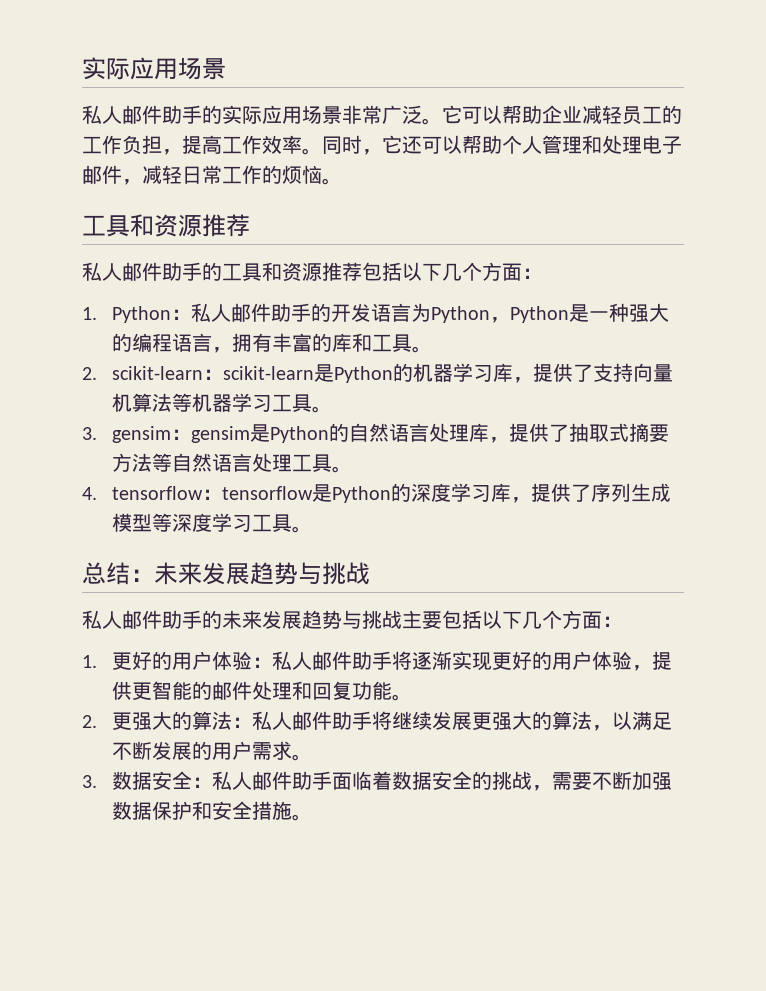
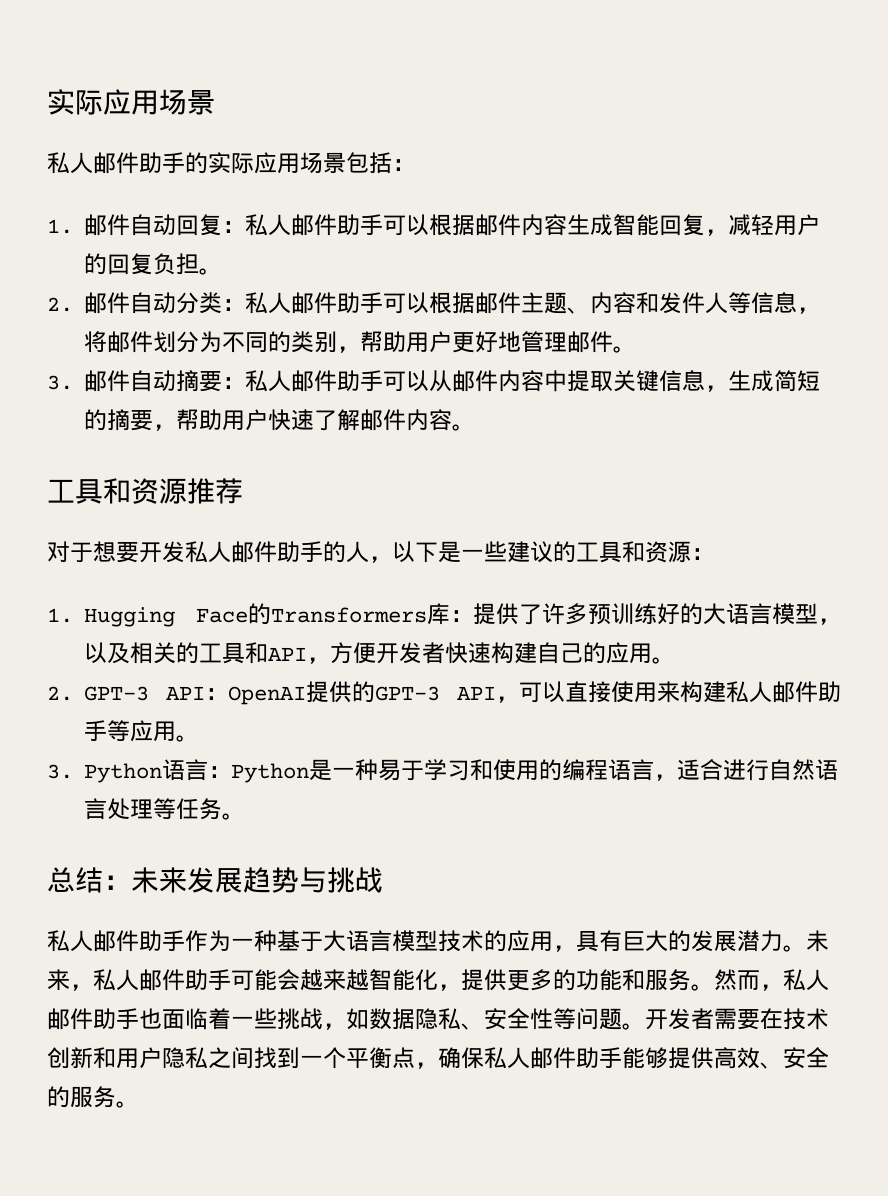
- 私人邮件助手的实际应用场景非常广泛。它可以帮助企业减轻员工的工作负担，提高工作效率。同时，它还可以帮助个人管理和处理电子邮件，减轻日常工作的烦恼。
+ 私人邮件助手的实际应用场景包括：
+ 1.邮件自动回复：私人邮件助手可以根据邮件内容生成智能回复，减轻用户的回复负担。
+ 2.邮件自动分类：私人邮件助手可以根据邮件主题、内容和发件人等信息，将邮件划分为不同的类别，帮助用户更好地管理邮件。
+ 3.邮件自动摘要：私人邮件助手可以从邮件内容中提取关键信息，生成简短的摘要，帮助用户快速了解邮件内容。
- 私人邮件助手的工具和资源推荐包括以下几个方面：
- 1. Python：私人邮件助手的开发语言为Python，Python是一种强大的编程语言，拥有丰富的库和工具。
- 2. scikit-learn：scikit-learn是Python的机器学习库，提供了支持向量机算法等机器学习工具。
- 3. gensim：gensim是Python的自然语言处理库，提供了抽取式摘要方法等自然语言处理工具。
- 4. tensorflow：tensorflow是Python的深度学习库，提供了序列生成模型等深度学习工具。
+ 对于想要开发私人邮件助手的人，以下是一些建议的工具和资源：
+ 1. Hugging Face的Transformers库：提供了许多预训练好的大语言模型，以及相关的工具和API，方便开发者快速构建自己的应用。
+ 2. GPT-3 API：OpenAI提供的GPT-3 API，可以直接使用来构建私人邮件助手等应用。
+ 3. Python语言：Python是一种易于学习和使用的编程语言，适合进行自然语言处理等任务。
- 私人邮件助手的未来发展趋势与挑战主要包括以下几个方面：
- 1.更好的用户体验：私人邮件助手将逐渐实现更好的用户体验，提供更智能的邮件处理和回复功能。
- 2.更强大的算法：私人邮件助手将继续发展更强大的算法，以满足不断发展的用户需求。
- 3.数据安全：私人邮件助手面临着数据安全的挑战，需要不断加强数据保护和安全措施。
+ 私人邮件助手作为一种基于大语言模型技术的应用，具有巨大的发展潜力。未来，私人邮件助手可能会越来越智能化，提供更多的功能和服务。然而，私人邮件助手也面临着一些挑战，如数据隐私、安全性等问题。开发者需要在技术创新和用户隐私之间找到一个平衡点，确保私人邮件助手能够提供高效、安全的服务。

